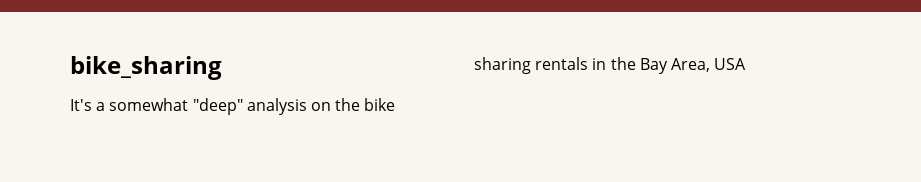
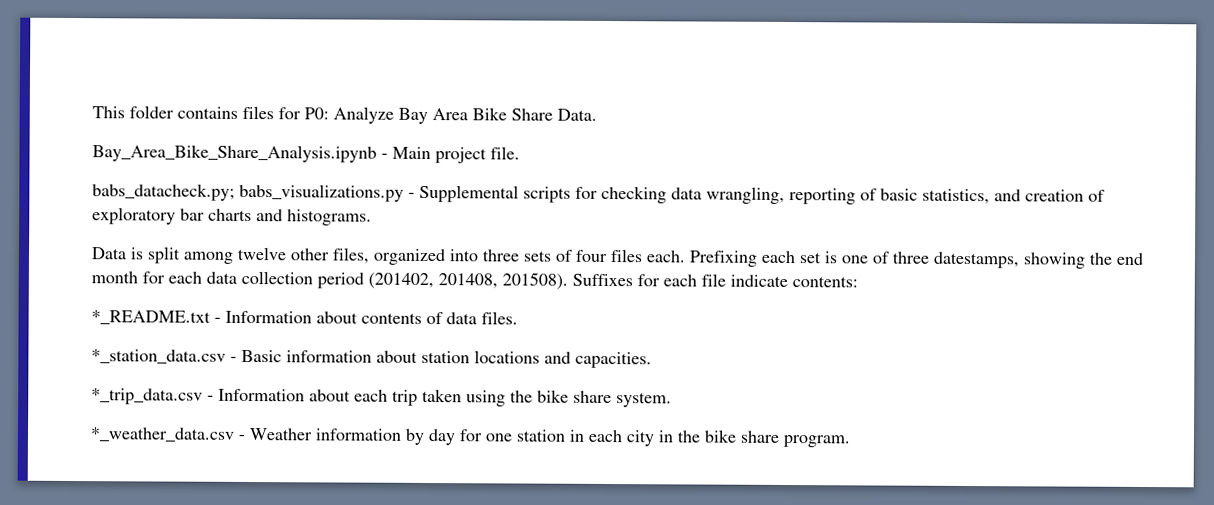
- bike_sharing
- It's a somewhat "deep" analysis on the bike sharing rentals in the Bay Area, USA
+ This folder contains files for P0: Analyze Bay Area Bike Share Data.
+ Bay_Area_Bike_Share_Analysis.ipynb - Main project file.
+ babs_datacheck.py; babs_visualizations.py - Supplemental scripts for checking data wrangling, reporting of basic statistics, and creation of exploratory bar charts and histograms.
+ Data is split among twelve other files, organized into three sets of four files each. Prefixing each set is one of three datestamps, showing the end month for each data collection period (201402, 201408, 201508). Suffixes for each file indicate contents:
+ *_README.txt - Information about contents of data files.
+ *_station_data.csv - Basic information about station locations and capacities.
+ *_trip_data.csv - Information about each trip taken using the bike share system.
+ *_weather_data.csv - Weather information by day for one station in each city in the bike share program.

